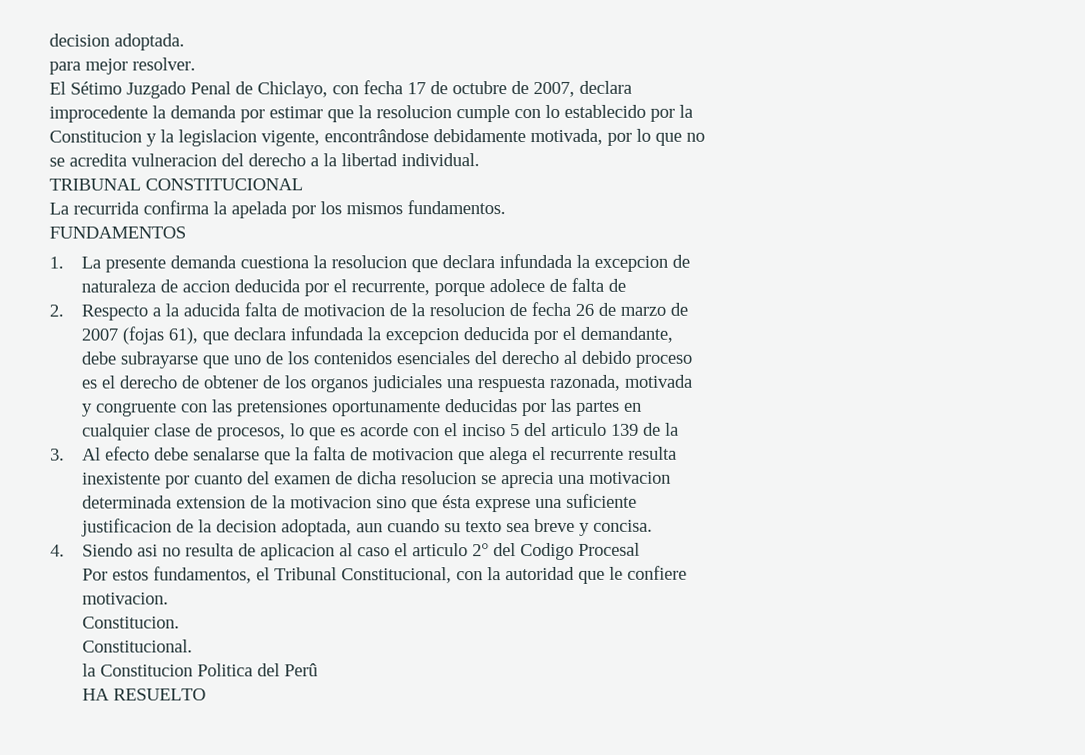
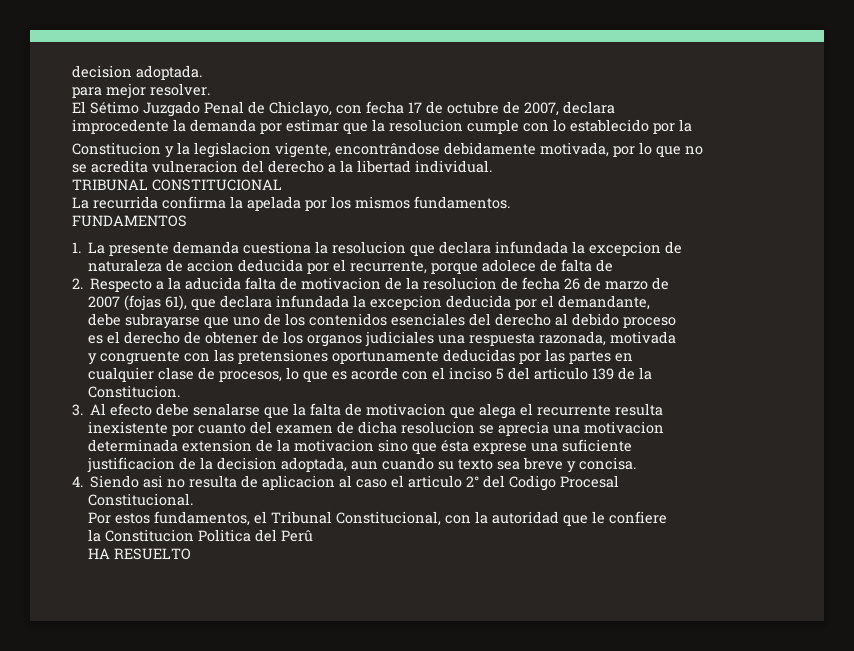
+ Constitucion.
+ Constitucional.
- motivacion.
- Constitucion.
- Constitucional.

